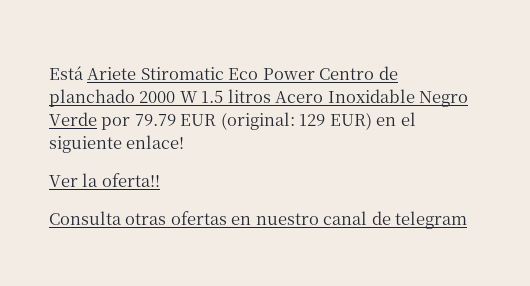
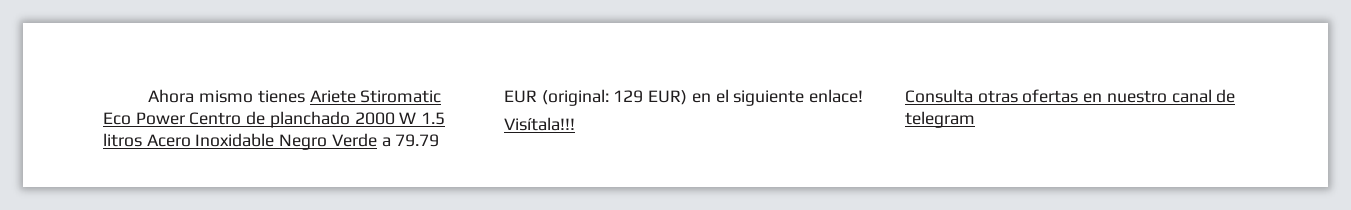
- Está Ariete Stiromatic Eco Power Centro de planchado 2000 W 1.5 litros Acero Inoxidable Negro Verde por 79.79 EUR (original: 129 EUR) en el siguiente enlace!
+ Ahora mismo tienes Ariete Stiromatic Eco Power Centro de planchado 2000 W 1.5 litros Acero Inoxidable Negro Verde a 79.79 EUR (original: 129 EUR) en el siguiente enlace!
- Ver la oferta!!
+ Visítala!!!

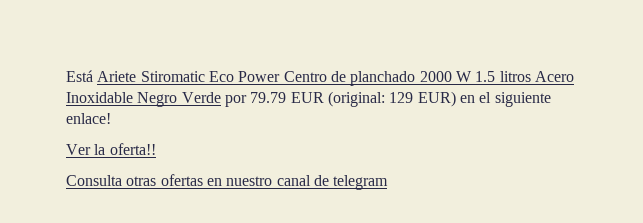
- Ahora mismo tienes Ariete Stiromatic Eco Power Centro de planchado 2000 W 1.5 litros Acero Inoxidable Negro Verde a 79.79 EUR (original: 129 EUR) en el siguiente enlace!
+ Está Ariete Stiromatic Eco Power Centro de planchado 2000 W 1.5 litros Acero Inoxidable Negro Verde por 79.79 EUR (original: 129 EUR) en el siguiente enlace!
- Visítala!!!
+ Ver la oferta!!

